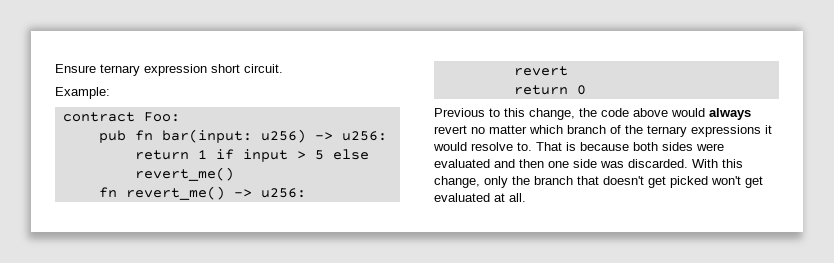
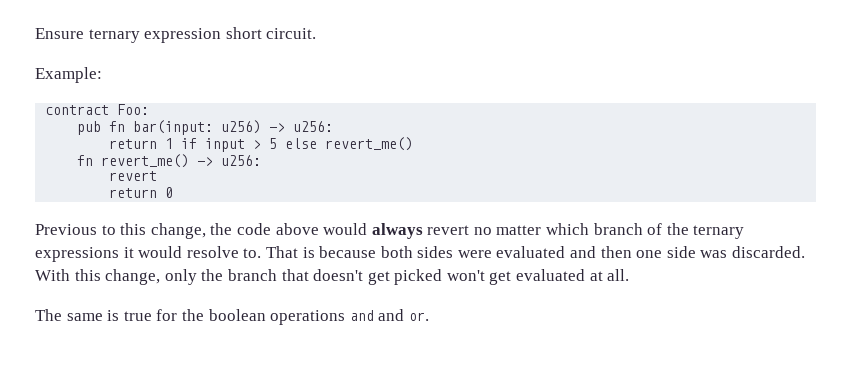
+ The same is true for the boolean operations and and or.

